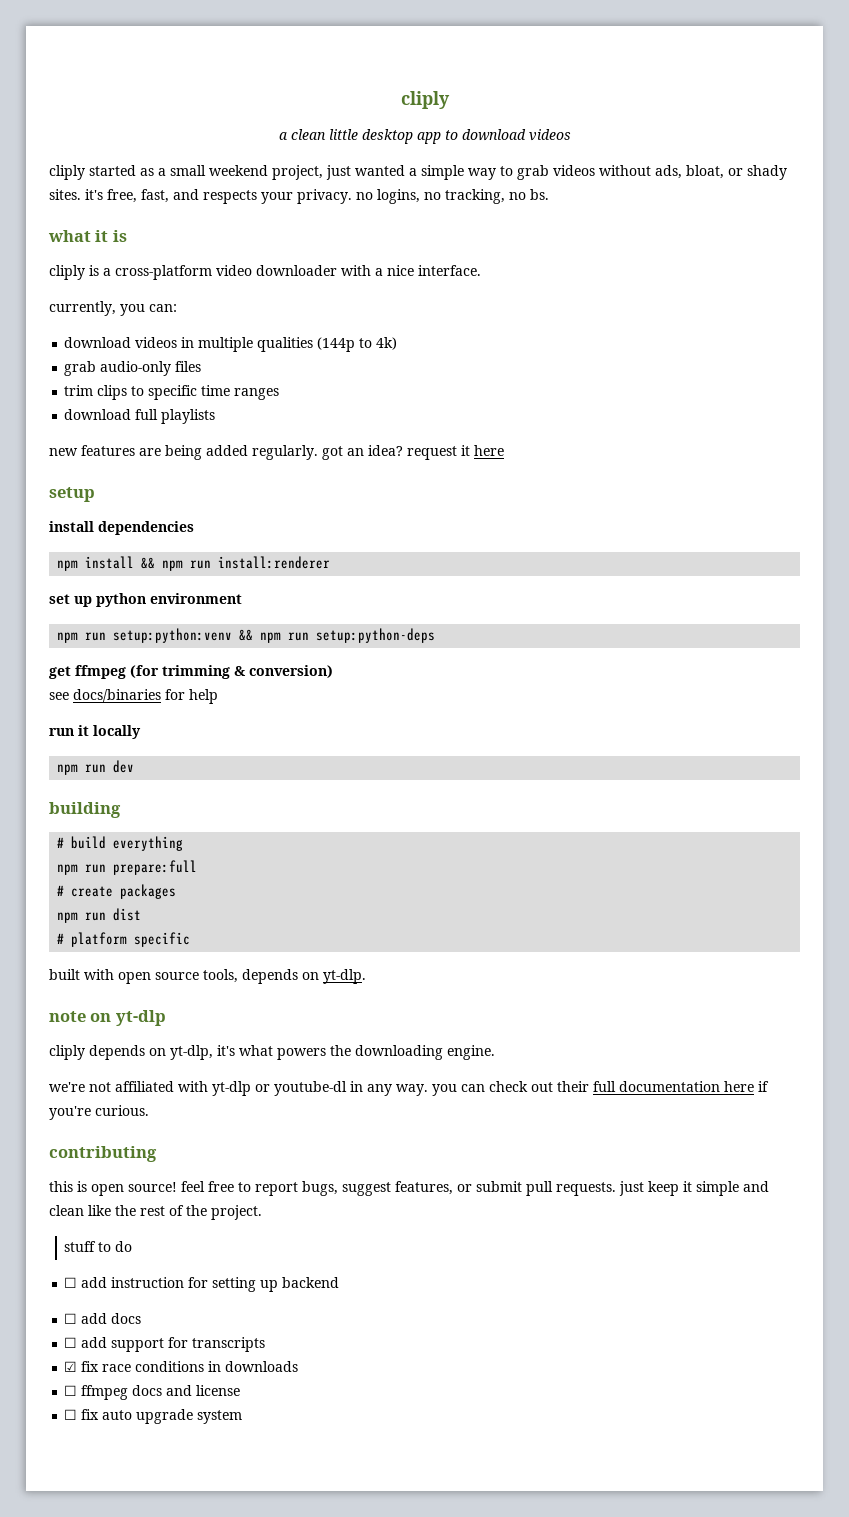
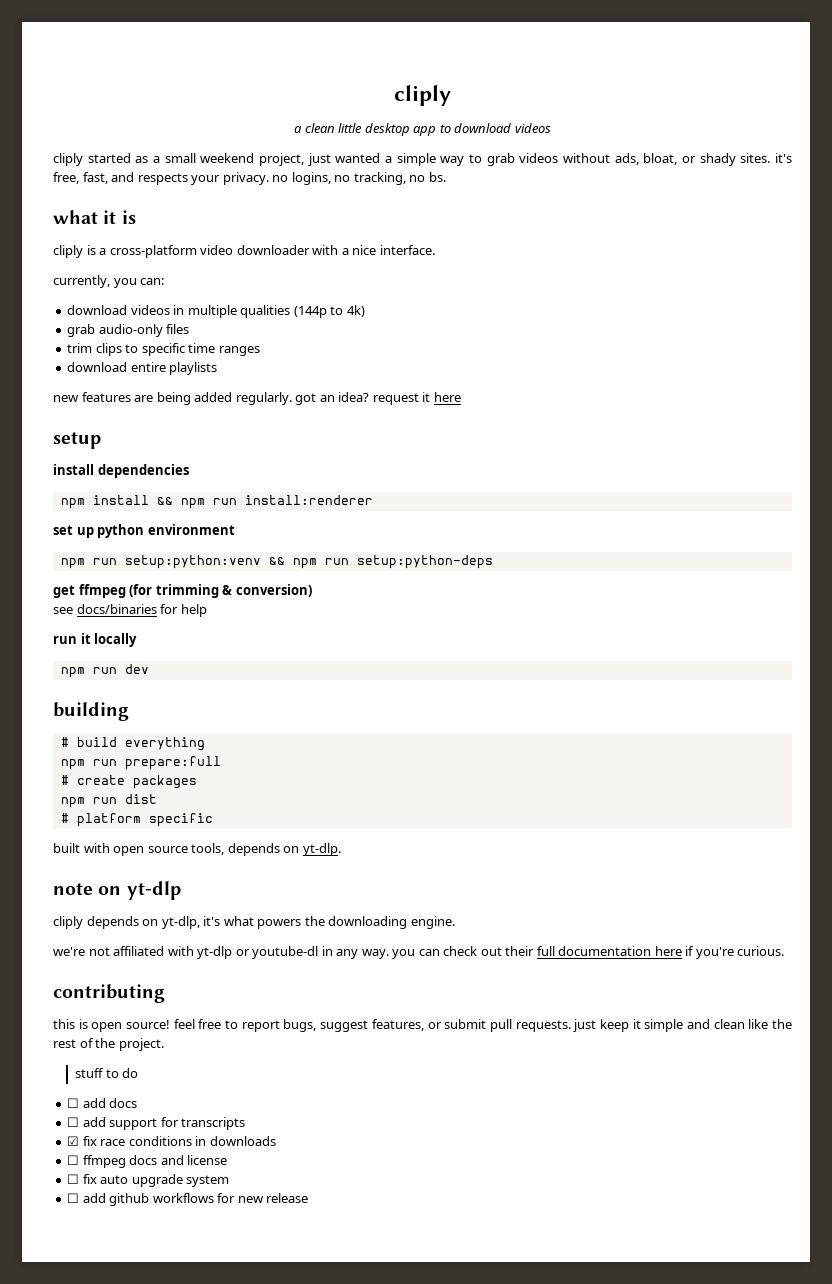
- download full playlists
+ download entire playlists
- ☐ add instruction for setting up backend
+ ☐ add github workflows for new release

